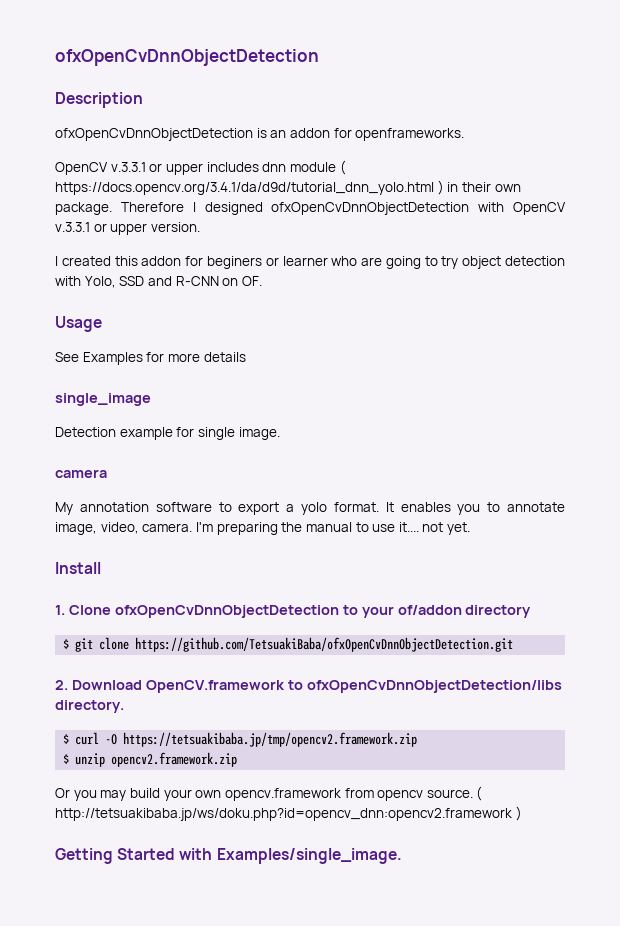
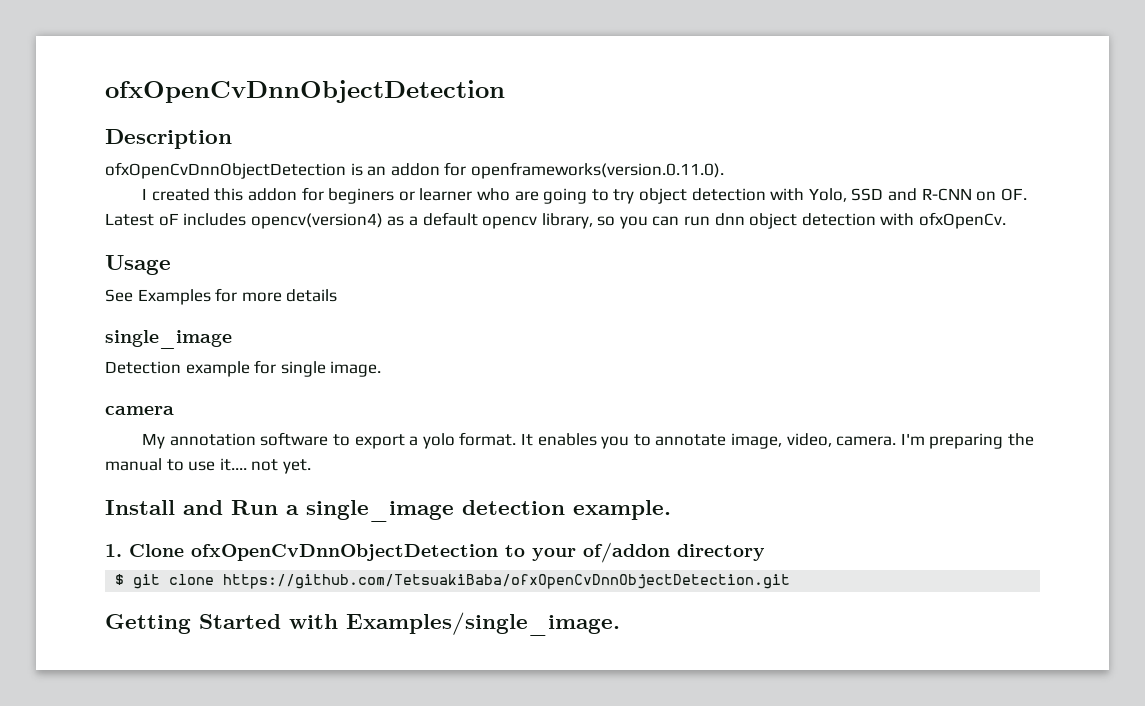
- ofxOpenCvDnnObjectDetection is an addon for openframeworks.
- OpenCV v.3.3.1 or upper includes dnn module ( https://docs.opencv.org/3.4.1/da/d9d/tutorial_dnn_yolo.html ) in their own package. Therefore I designed ofxOpenCvDnnObjectDetection with OpenCV v.3.3.1 or upper version.
+ ofxOpenCvDnnObjectDetection is an addon for openframeworks(version.0.11.0).
- I created this addon for beginers or learner who are going to try object detection with Yolo, SSD and R-CNN on OF.
+ I created this addon for beginers or learner who are going to try object detection with Yolo, SSD and R-CNN on OF. Latest oF includes opencv(version4) as a default opencv library, so you can run dnn object detection with ofxOpenCv.
- Install
+ Install and Run a single_image detection example.
- 2. Download OpenCV.framework to ofxOpenCvDnnObjectDetection/libs directory.
- $ curl -O https://tetsuakibaba.jp/tmp/opencv2.framework.zip
- $ unzip opencv2.framework.zip
- Or you may build your own opencv.framework from opencv source. ( http://tetsuakibaba.jp/ws/doku.php?id=opencv_dnn:opencv2.framework )

